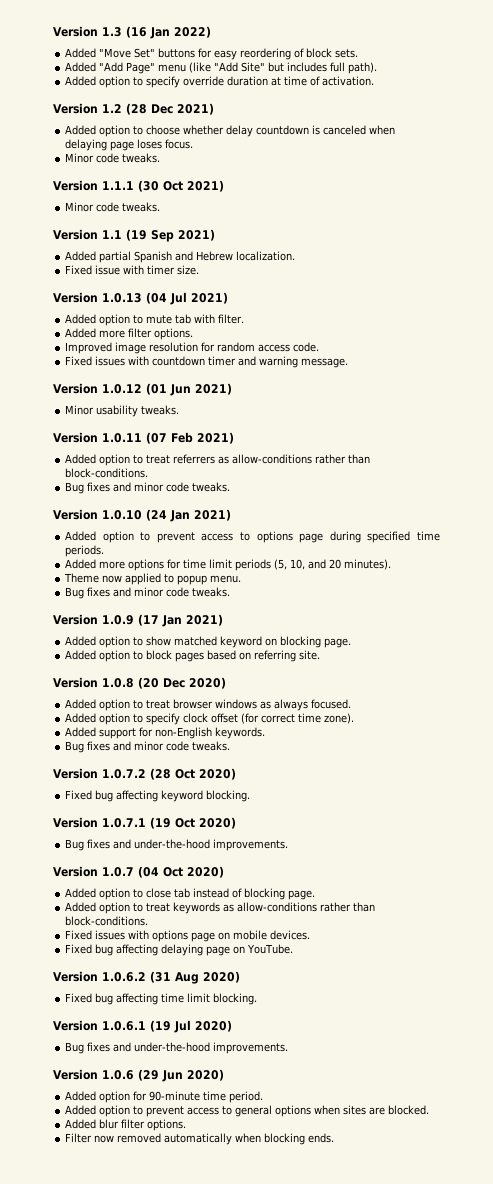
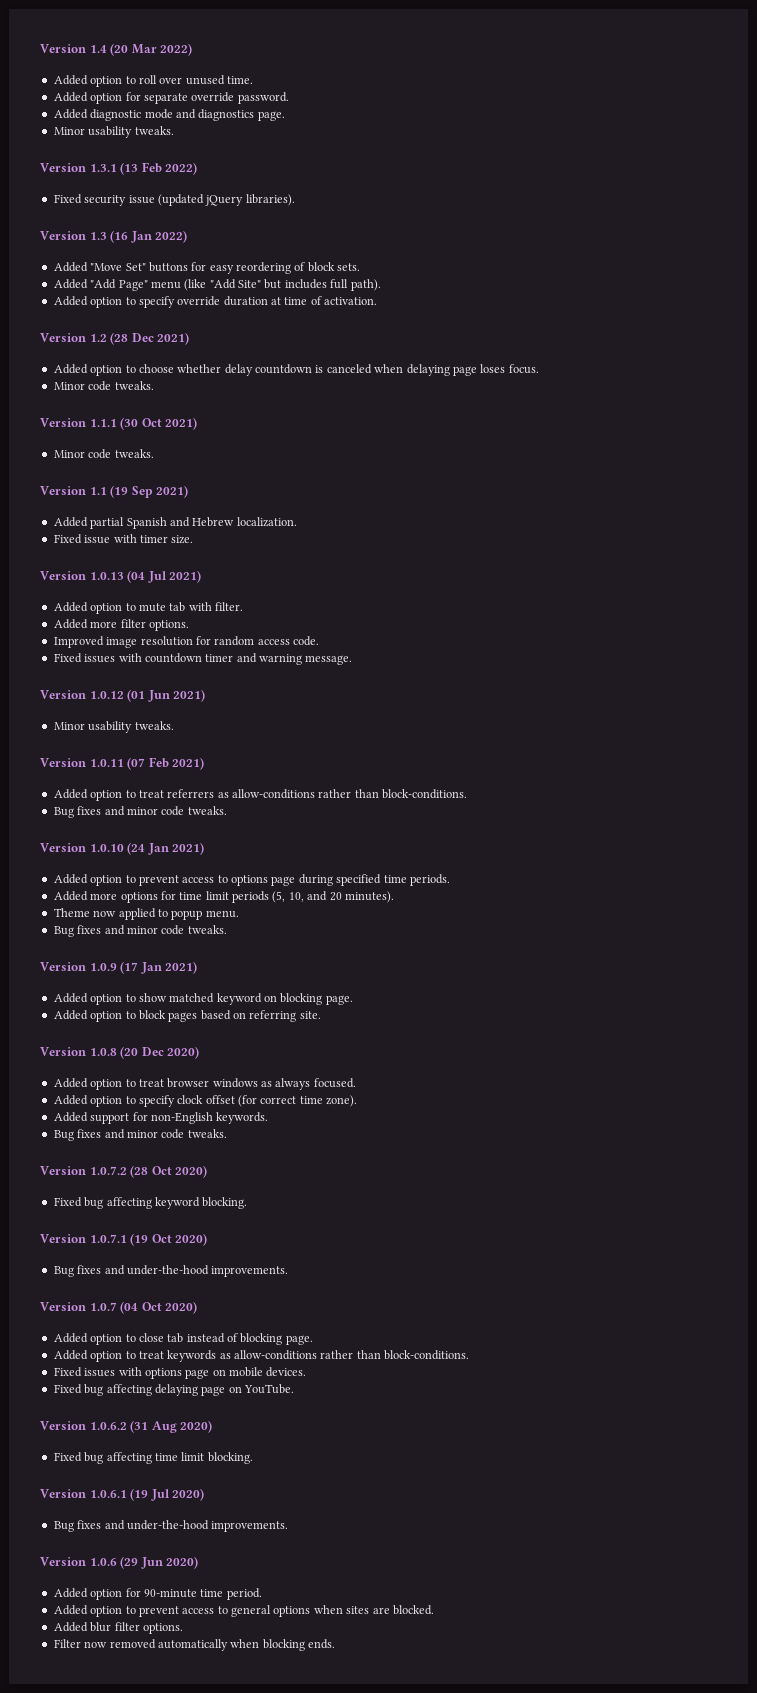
+ Version 1.4 (20 Mar 2022)
+ Added option to roll over unused time.
+ Added option for separate override password.
+ Added diagnostic mode and diagnostics page.
+ Minor usability tweaks.
+ Version 1.3.1 (13 Feb 2022)
+ Fixed security issue (updated jQuery libraries).

